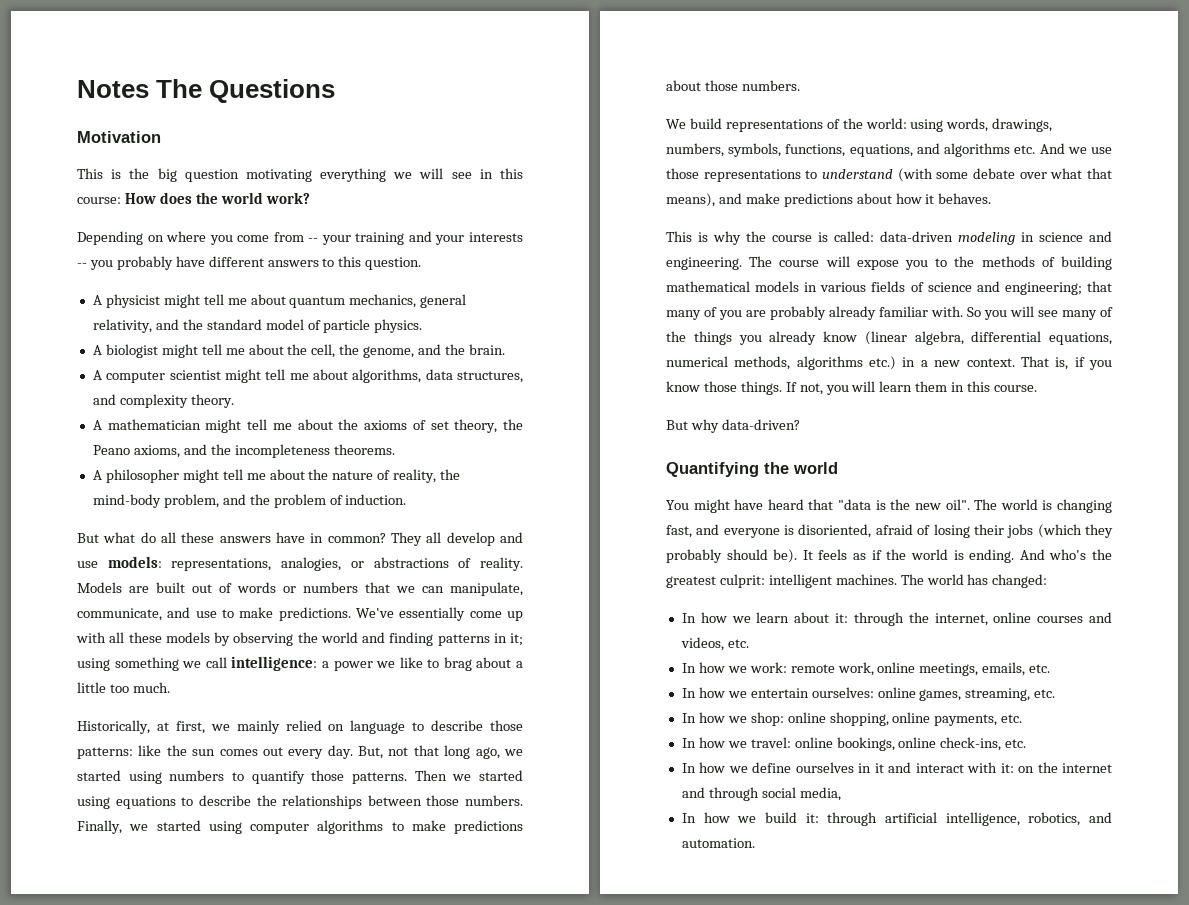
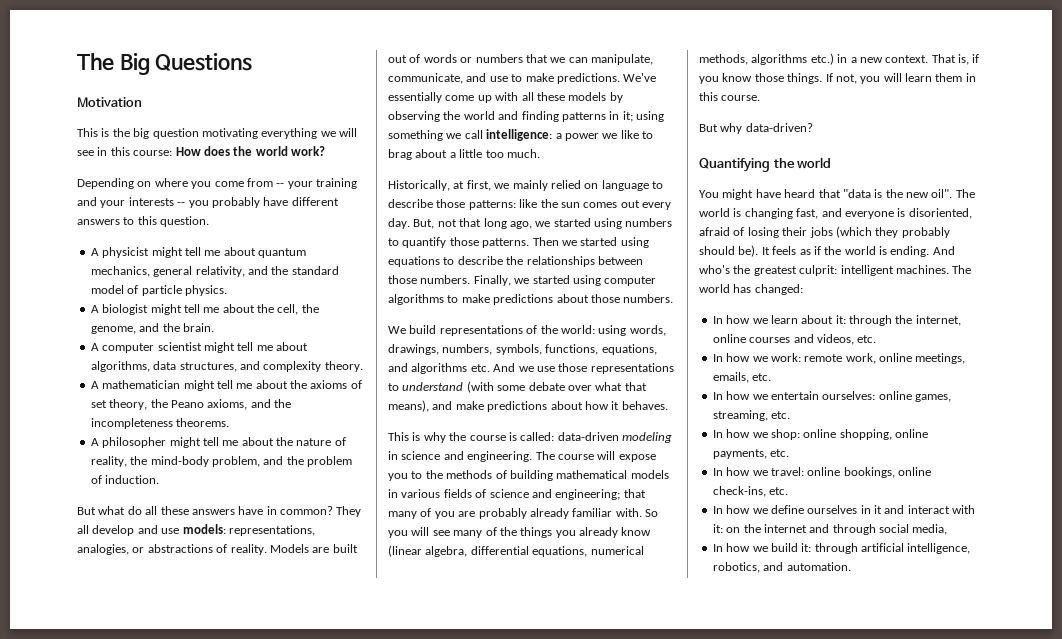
- Notes The Questions
+ The Big Questions

